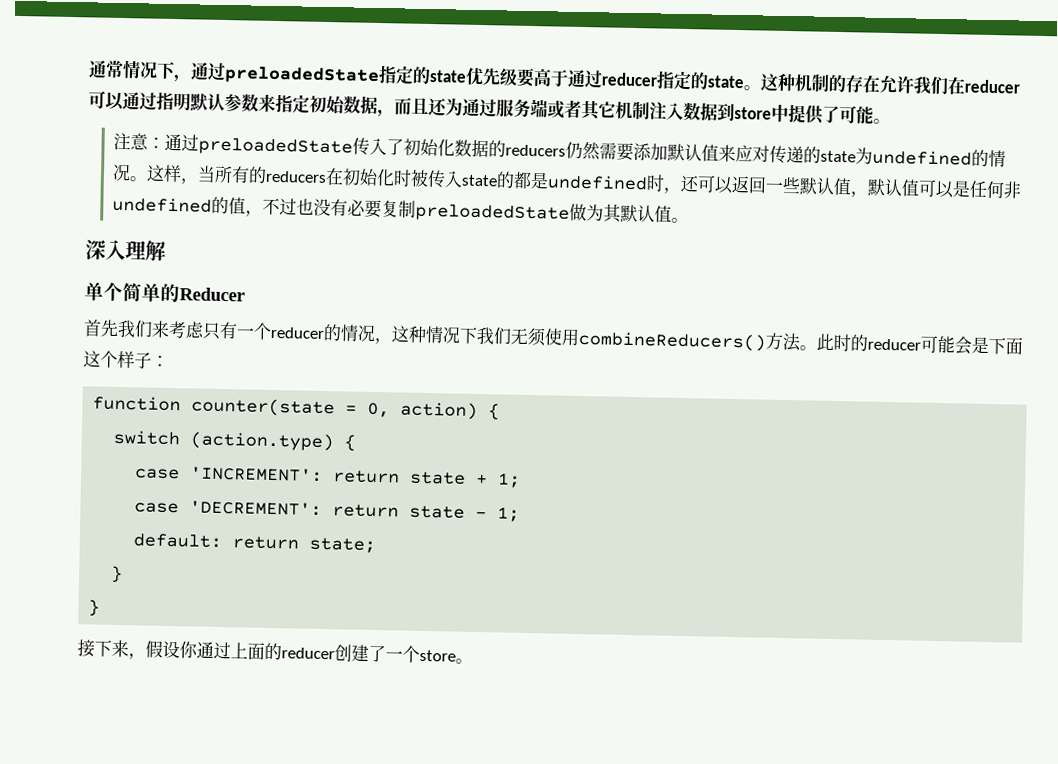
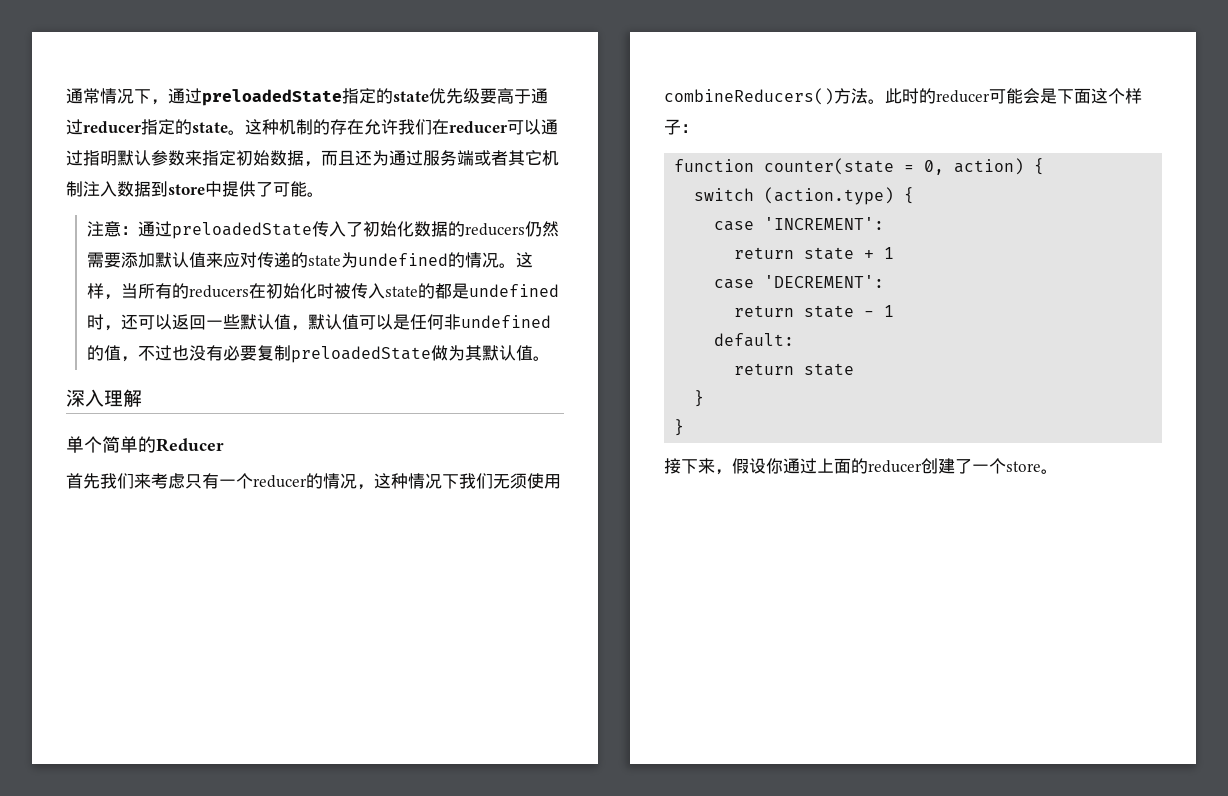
- case 'INCREMENT': return state + 1;
+ case 'INCREMENT':
+ return state + 1
- case 'DECREMENT': return state - 1;
+ case 'DECREMENT':
+ return state - 1
- default: return state;
+ default:
+ return state

